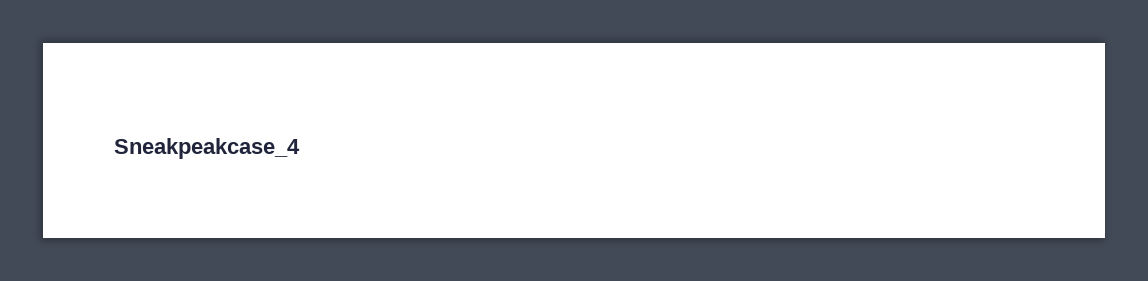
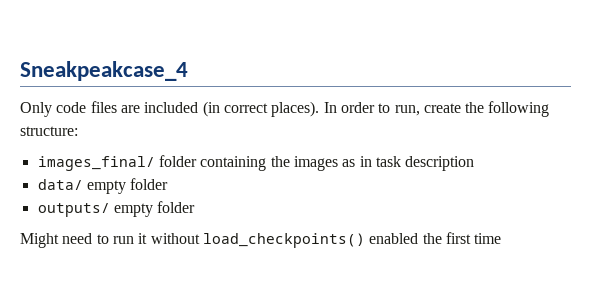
+ Only code files are included (in correct places). In order to run, create the following structure:
+ images_final/ folder containing the images as in task description
+ data/ empty folder
+ outputs/ empty folder
+ Might need to run it without load_checkpoints() enabled the first time

